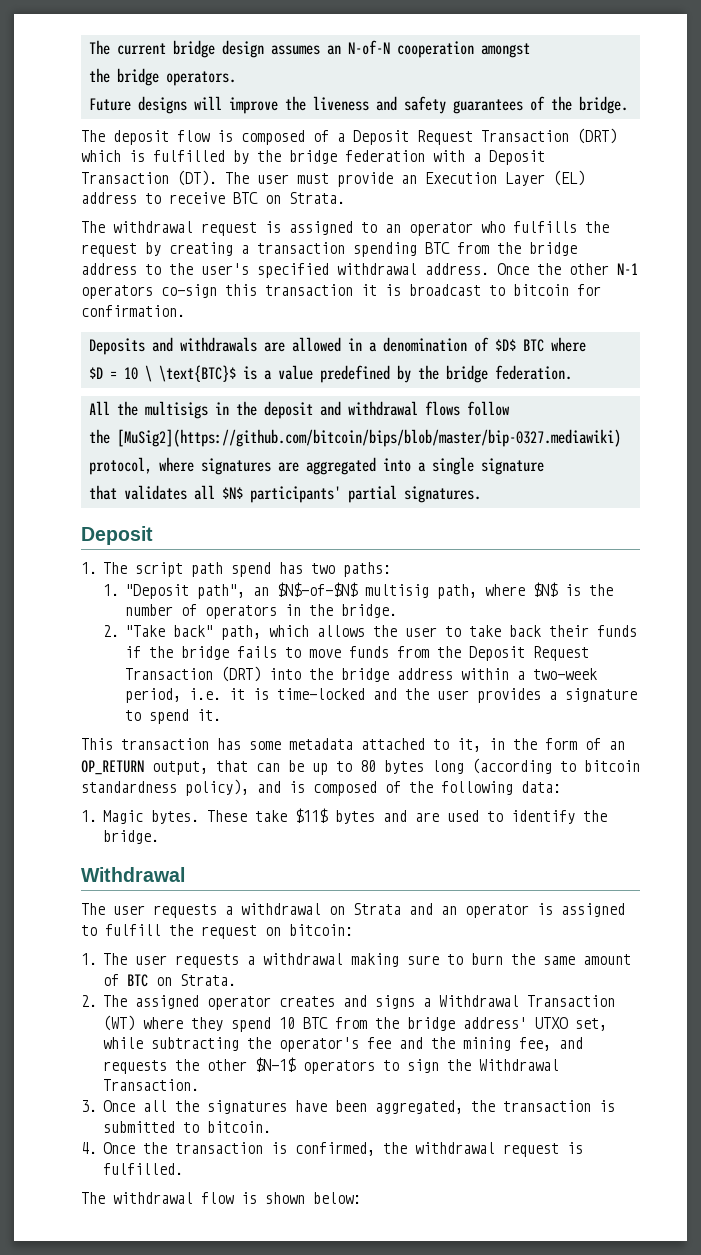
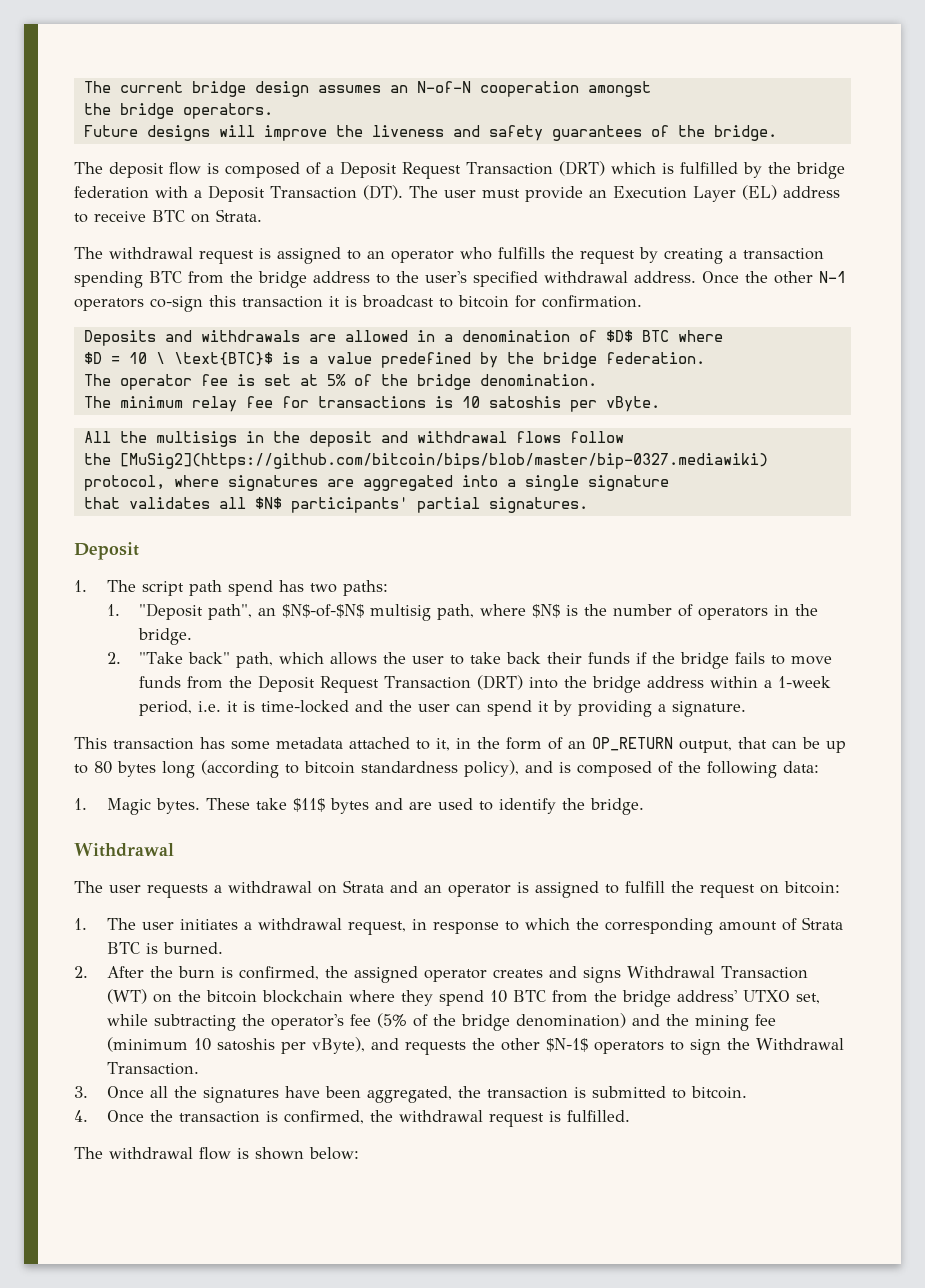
+ The operator fee is set at 5% of the bridge denomination.
+ The minimum relay fee for transactions is 10 satoshis per vByte.
- 2. "Take back" path, which allows the user to take back their funds if the bridge fails to move funds from the Deposit Request Transaction (DRT) into the bridge address within a two-week period, i.e. it is time-locked and the user provides a signature to spend it.
+ 2. "Take back" path, which allows the user to take back their funds if the bridge fails to move funds from the Deposit Request Transaction (DRT) into the bridge address within a 1-week period, i.e. it is time-locked and the user can spend it by providing a signature.
- 1. The user requests a withdrawal making sure to burn the same amount of BTC on Strata.
- 2. The assigned operator creates and signs a Withdrawal Transaction (WT) where they spend 10 BTC from the bridge address' UTXO set, while subtracting the operator's fee and the mining fee, and requests the other $N-1$ operators to sign the Withdrawal Transaction.
+ 1. The user initiates a withdrawal request, in response to which the corresponding amount of Strata BTC is burned.
+ 2. After the burn is confirmed, the assigned operator creates and signs Withdrawal Transaction (WT) on the bitcoin blockchain where they spend 10 BTC from the bridge address' UTXO set, while subtracting the operator's fee (5% of the bridge denomination) and the mining fee (minimum 10 satoshis per vByte), and requests the other $N-1$ operators to sign the Withdrawal Transaction.

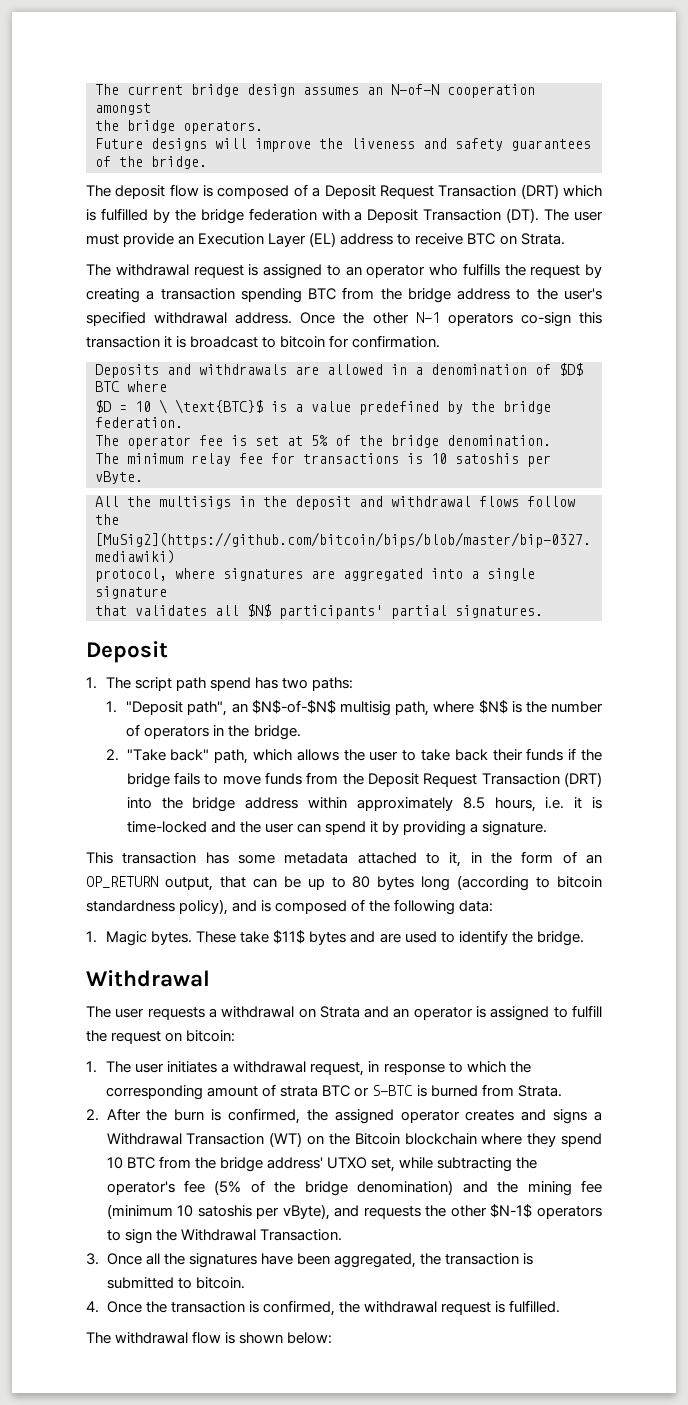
- 2. "Take back" path, which allows the user to take back their funds if the bridge fails to move funds from the Deposit Request Transaction (DRT) into the bridge address within a 1-week period, i.e. it is time-locked and the user can spend it by providing a signature.
+ 2. "Take back" path, which allows the user to take back their funds if the bridge fails to move funds from the Deposit Request Transaction (DRT) into the bridge address within approximately 8.5 hours, i.e. it is time-locked and the user can spend it by providing a signature.
- 1. The user initiates a withdrawal request, in response to which the corresponding amount of Strata BTC is burned.
+ 1. The user initiates a withdrawal request, in response to which the corresponding amount of strata BTC or S-BTC is burned from Strata.
- 2. After the burn is confirmed, the assigned operator creates and signs Withdrawal Transaction (WT) on the bitcoin blockchain where they spend 10 BTC from the bridge address' UTXO set, while subtracting the operator's fee (5% of the bridge denomination) and the mining fee (minimum 10 satoshis per vByte), and requests the other $N-1$ operators to sign the Withdrawal Transaction.
+ 2. After the burn is confirmed, the assigned operator creates and signs a Withdrawal Transaction (WT) on the Bitcoin blockchain where they spend 10 BTC from the bridge address' UTXO set, while subtracting the operator's fee (5% of the bridge denomination) and the mining fee (minimum 10 satoshis per vByte), and requests the other $N-1$ operators to sign the Withdrawal Transaction.

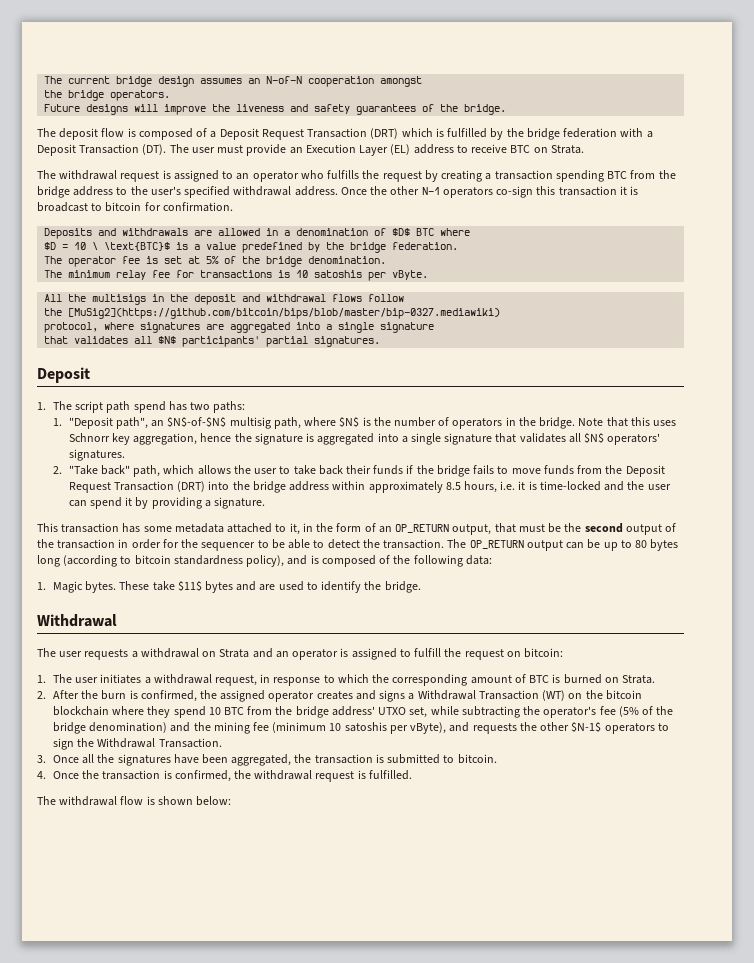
+ Note that this uses Schnorr key aggregation, hence the signature is aggregated into a single signature that validates all $N$ operators' signatures.
- This transaction has some metadata attached to it, in the form of an OP_RETURN output, that can be up to 80 bytes long (according to bitcoin standardness policy), and is composed of the following data:
+ This transaction has some metadata attached to it, in the form of an OP_RETURN output, that must be the second output of the transaction in order for the sequencer to be able to detect the transaction. The OP_RETURN output can be up to 80 bytes long (according to bitcoin standardness policy), and is composed of the following data:
- 1. The user initiates a withdrawal request, in response to which the corresponding amount of strata BTC or S-BTC is burned from Strata.
+ 1. The user initiates a withdrawal request, in response to which the corresponding amount of BTC is burned on Strata.
- 2. After the burn is confirmed, the assigned operator creates and signs a Withdrawal Transaction (WT) on the Bitcoin blockchain where they spend 10 BTC from the bridge address' UTXO set, while subtracting the operator's fee (5% of the bridge denomination) and the mining fee (minimum 10 satoshis per vByte), and requests the other $N-1$ operators to sign the Withdrawal Transaction.
+ 2. After the burn is confirmed, the assigned operator creates and signs a Withdrawal Transaction (WT) on the bitcoin blockchain where they spend 10 BTC from the bridge address' UTXO set, while subtracting the operator's fee (5% of the bridge denomination) and the mining fee (minimum 10 satoshis per vByte), and requests the other $N-1$ operators to sign the Withdrawal Transaction.

